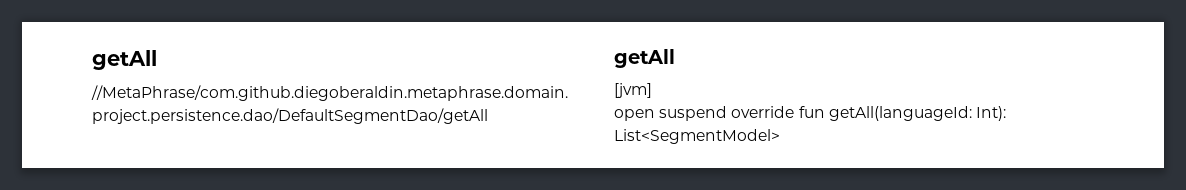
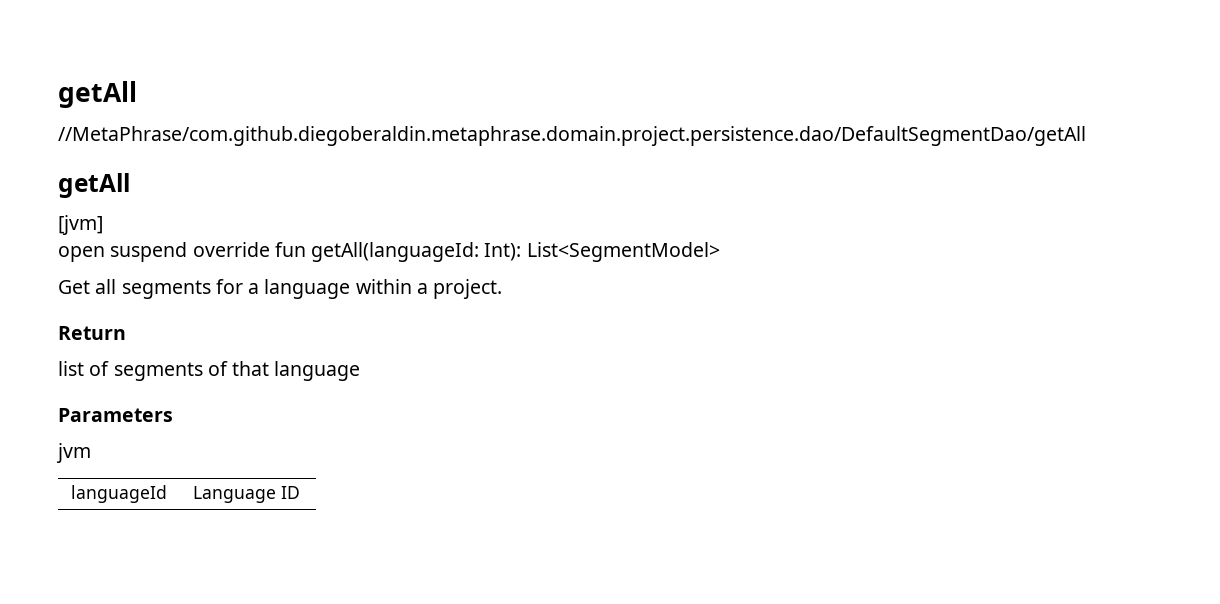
+ Get all segments for a language within a project.
+ Return
+ list of segments of that language
+ Parameters
+ jvm
+ languageId | Language ID

